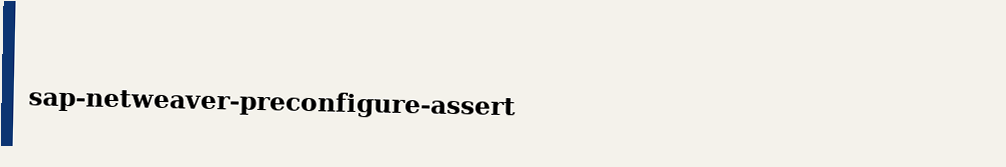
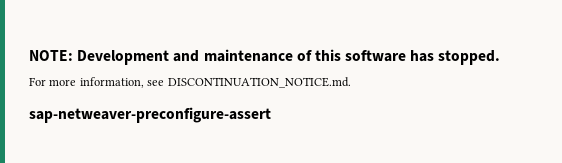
+ NOTE: Development and maintenance of this software has stopped.
+ For more information, see DISCONTINUATION_NOTICE.md.

